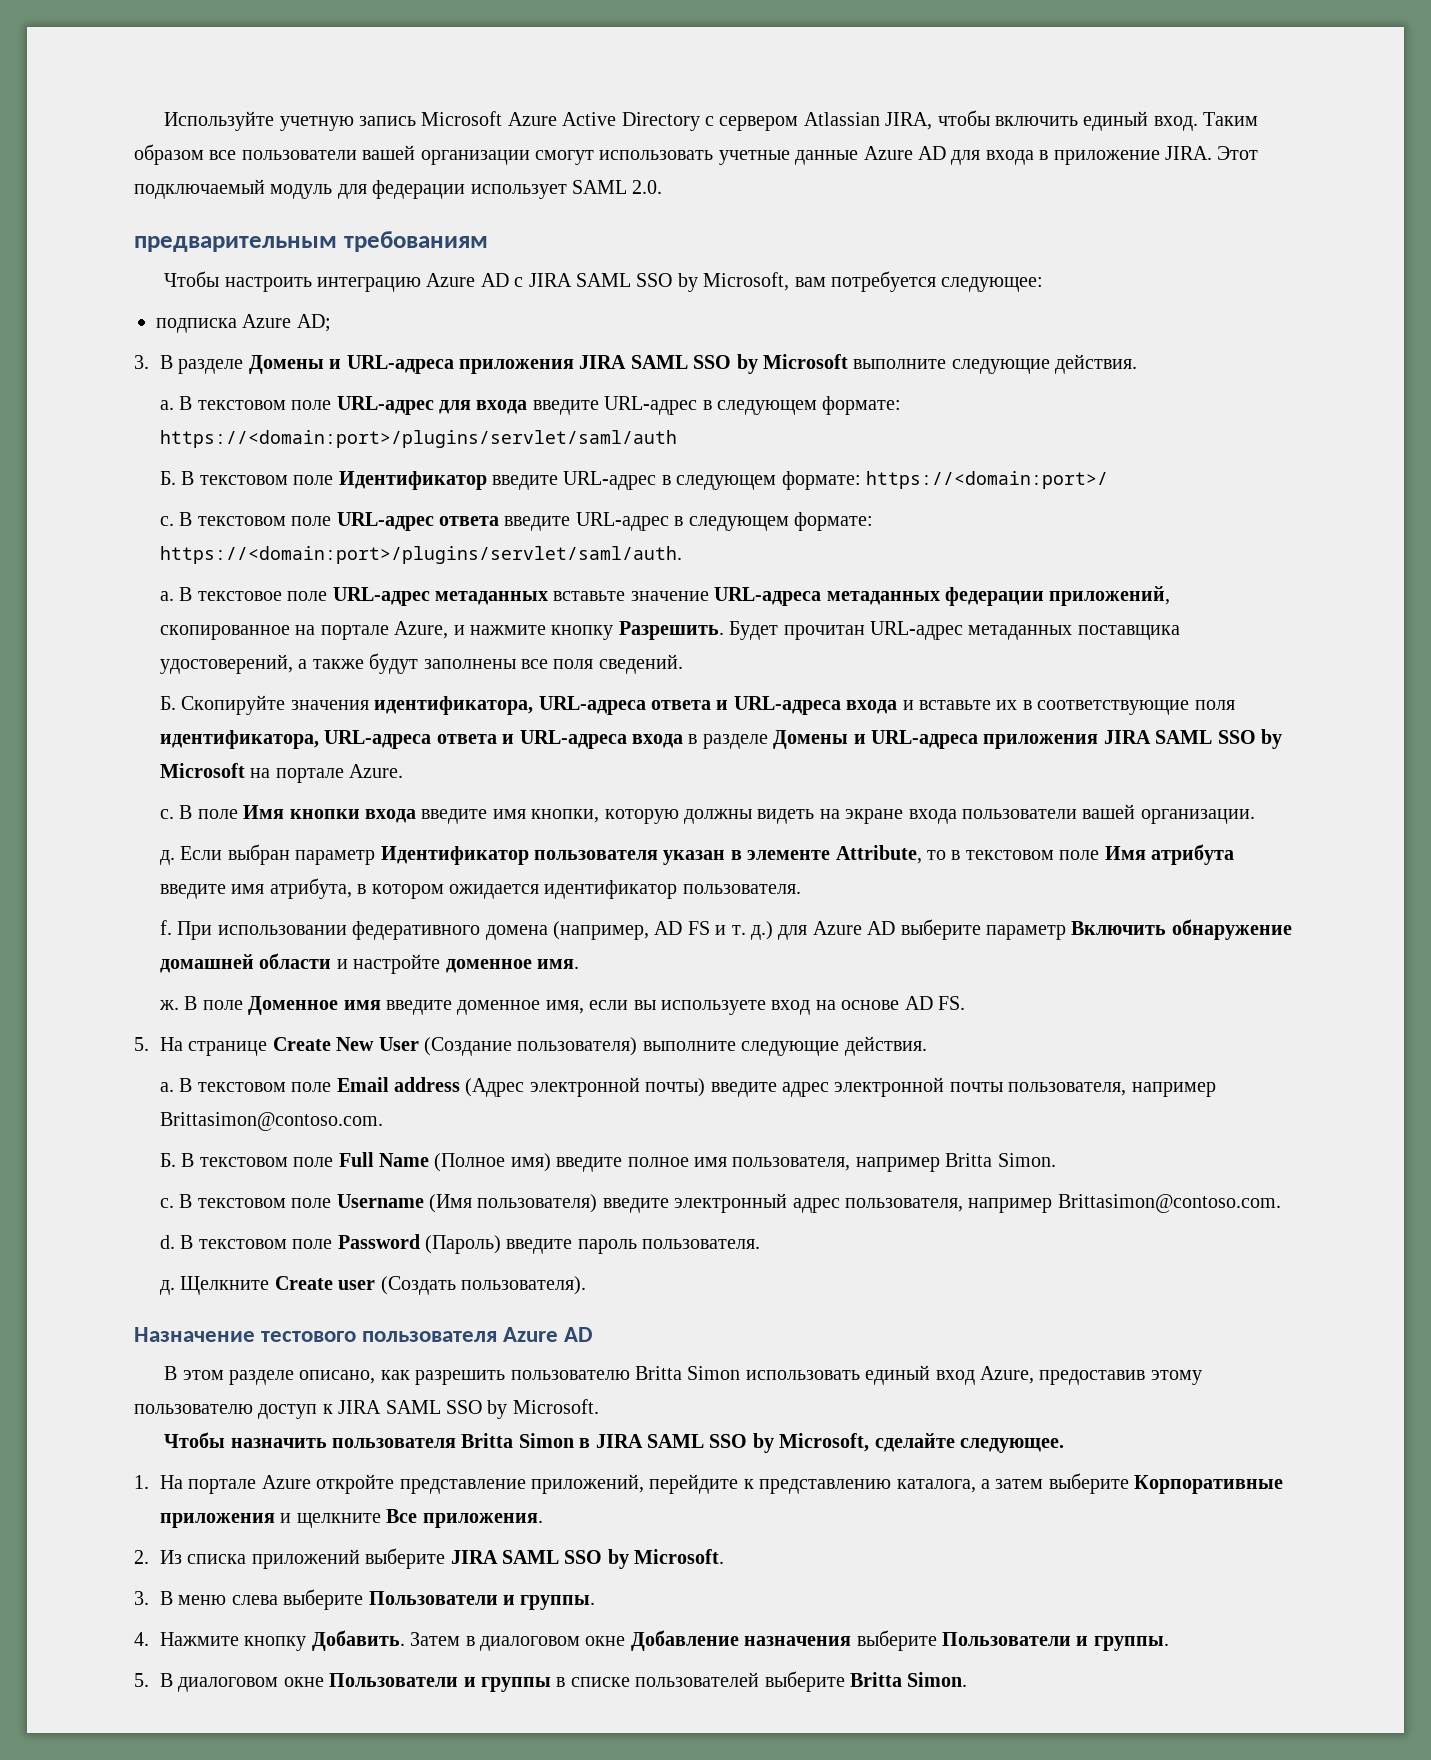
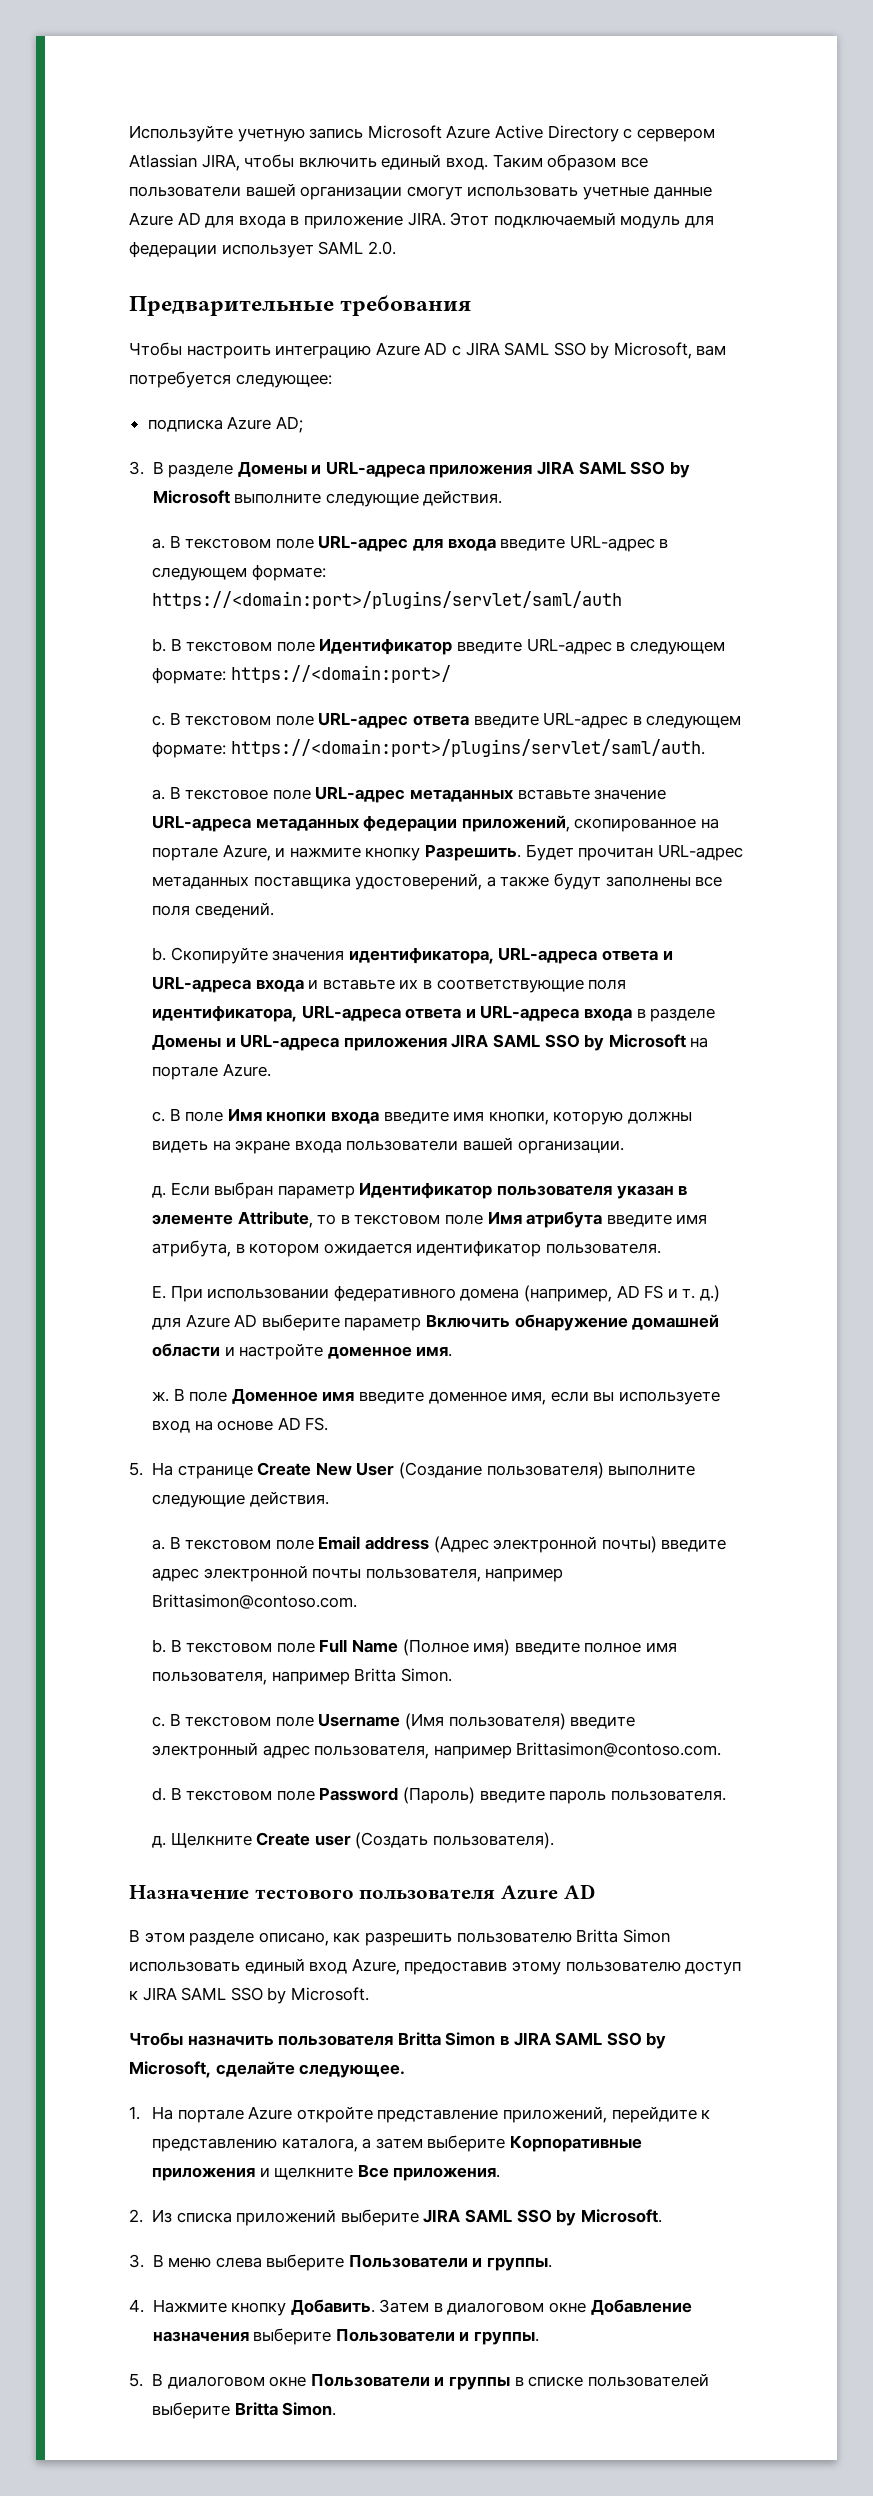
- предварительным требованиям
+ Предварительные требования
- Б. В текстовом поле Идентификатор введите URL-адрес в следующем формате: https://<domain:port>/
+ b. В текстовом поле Идентификатор введите URL-адрес в следующем формате: https://<domain:port>/
- Б. Скопируйте значения идентификатора, URL-адреса ответа и URL-адреса входа и вставьте их в соответствующие поля идентификатора, URL-адреса ответа и URL-адреса входа в разделе Домены и URL-адреса приложения JIRA SAML SSO by Microsoft на портале Azure.
+ b. Скопируйте значения идентификатора, URL-адреса ответа и URL-адреса входа и вставьте их в соответствующие поля идентификатора, URL-адреса ответа и URL-адреса входа в разделе Домены и URL-адреса приложения JIRA SAML SSO by Microsoft на портале Azure.
- f. При использовании федеративного домена (например, AD FS и т. д.) для Azure AD выберите параметр Включить обнаружение домашней области и настройте доменное имя.
+ Е. При использовании федеративного домена (например, AD FS и т. д.) для Azure AD выберите параметр Включить обнаружение домашней области и настройте доменное имя.
- Б. В текстовом поле Full Name (Полное имя) введите полное имя пользователя, например Britta Simon.
+ b. В текстовом поле Full Name (Полное имя) введите полное имя пользователя, например Britta Simon.

